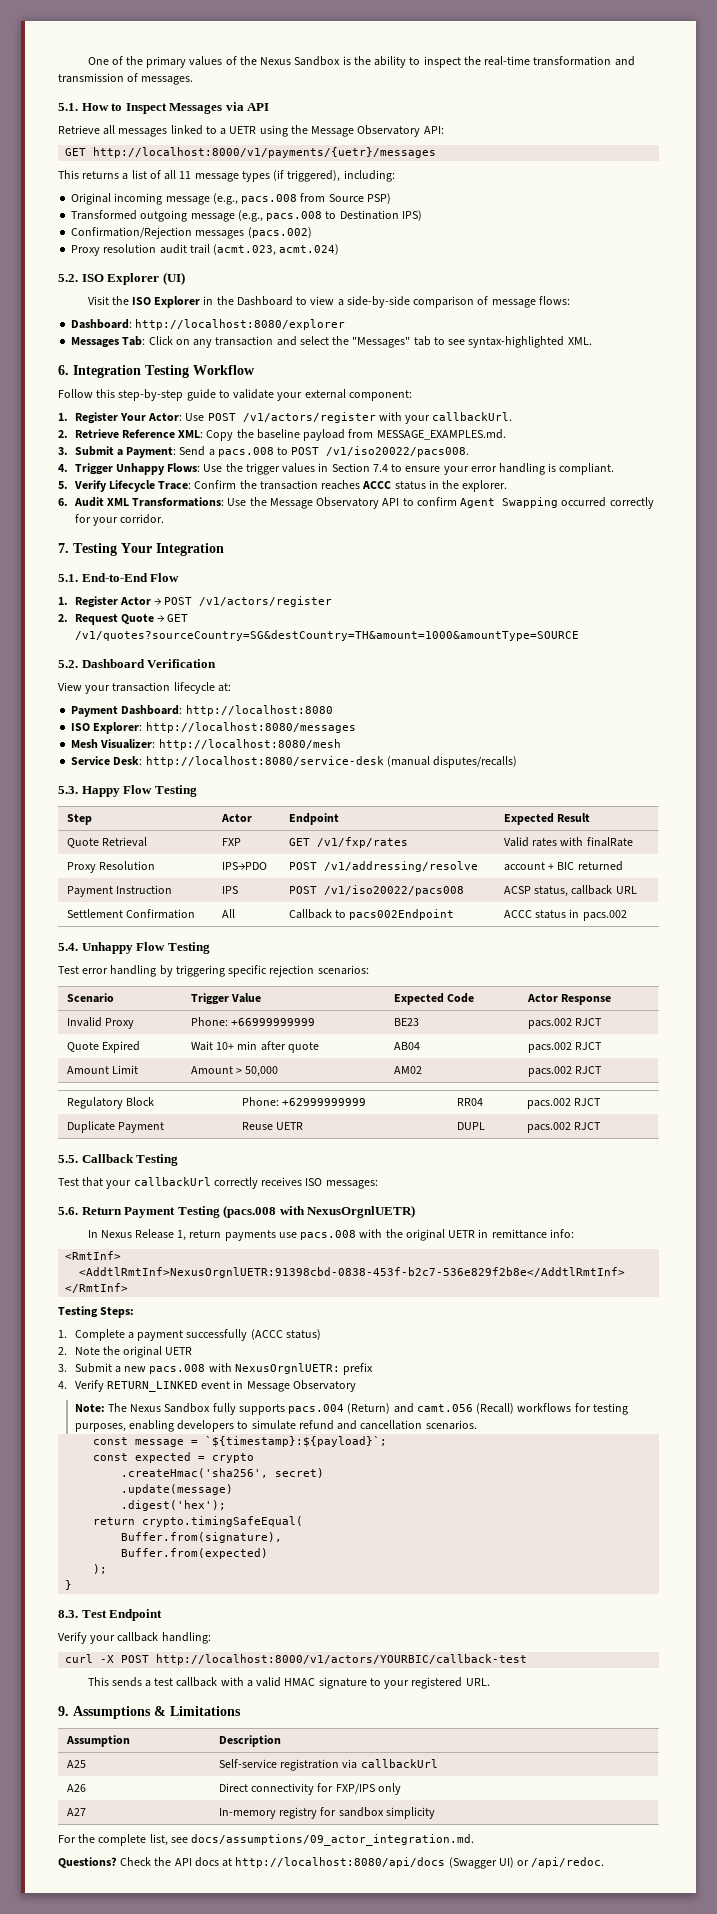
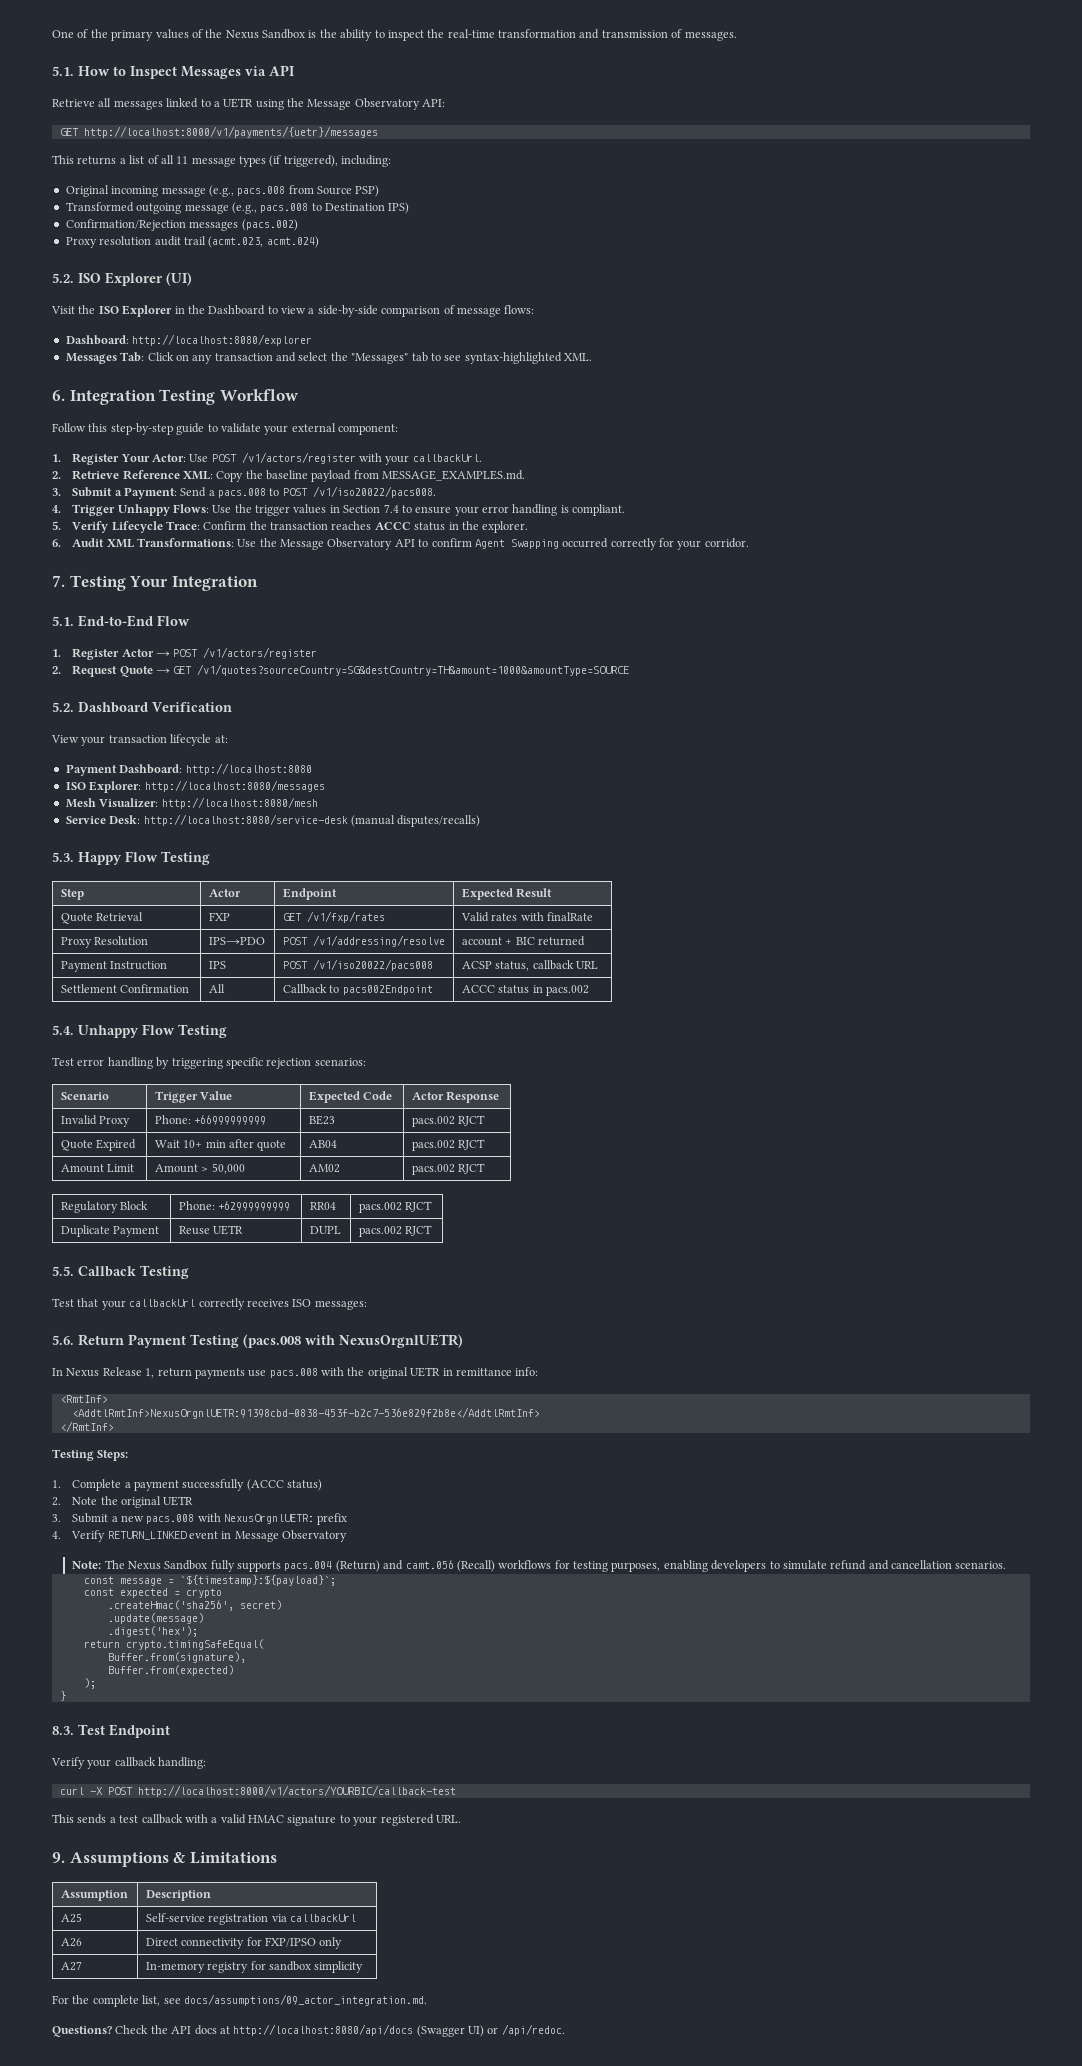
- A26 | Direct connectivity for FXP/IPS only
+ A26 | Direct connectivity for FXP/IPSO only

